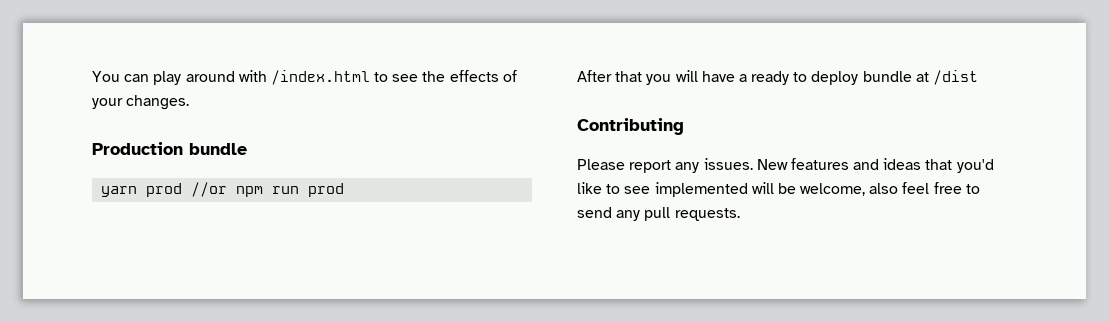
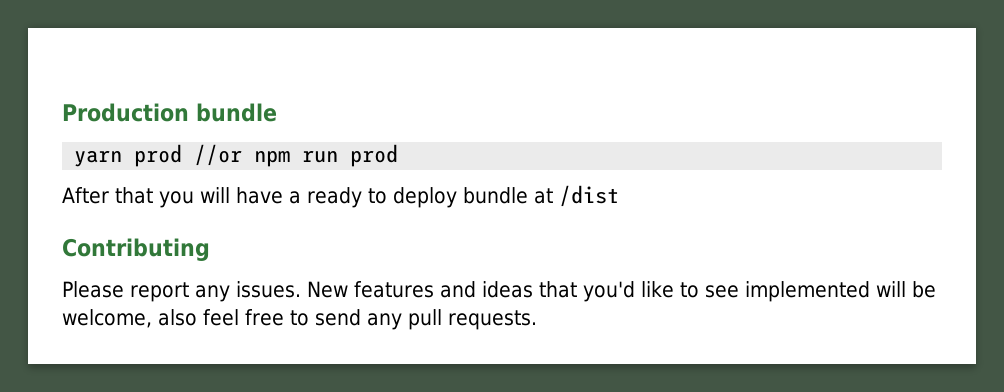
- You can play around with /index.html to see the effects of your changes.

